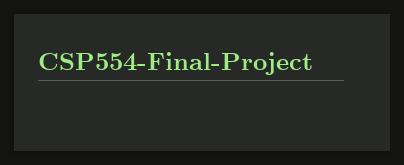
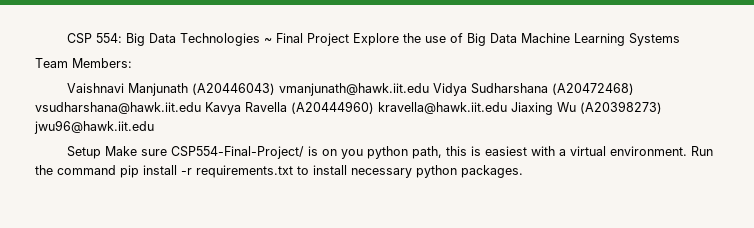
- CSP554-Final-Project
+ CSP 554: Big Data Technologies ~ Final Project Explore the use of Big Data Machine Learning Systems
+ Team Members:
+ Vaishnavi Manjunath (A20446043) vmanjunath@hawk.iit.edu Vidya Sudharshana (A20472468) vsudharshana@hawk.iit.edu Kavya Ravella (A20444960) kravella@hawk.iit.edu Jiaxing Wu (A20398273) jwu96@hawk.iit.edu
+ Setup Make sure CSP554-Final-Project/ is on you python path, this is easiest with a virtual environment. Run the command pip install -r requirements.txt to install necessary python packages.

